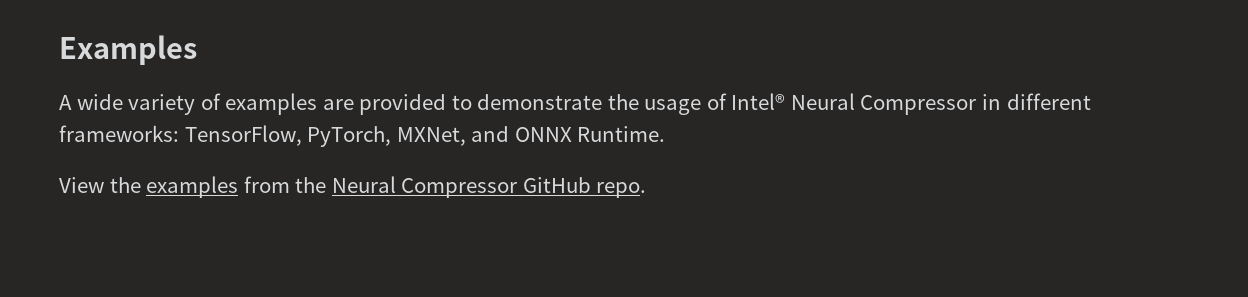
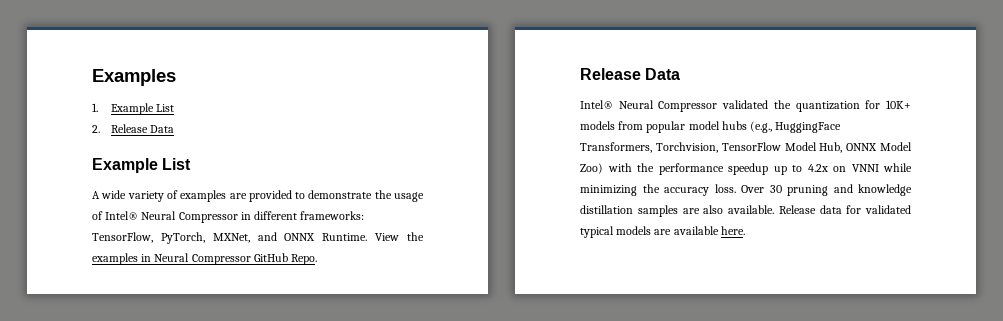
+ 1. Example List
+ 2. Release Data
+ Example List
- A wide variety of examples are provided to demonstrate the usage of Intel® Neural Compressor in different frameworks: TensorFlow, PyTorch, MXNet, and ONNX Runtime.
- View the examples from the Neural Compressor GitHub repo.
+ A wide variety of examples are provided to demonstrate the usage of Intel® Neural Compressor in different frameworks: TensorFlow, PyTorch, MXNet, and ONNX Runtime. View the examples in Neural Compressor GitHub Repo.
+ Release Data
+ Intel® Neural Compressor validated the quantization for 10K+ models from popular model hubs (e.g., HuggingFace Transformers, Torchvision, TensorFlow Model Hub, ONNX Model Zoo) with the performance speedup up to 4.2x on VNNI while minimizing the accuracy loss. Over 30 pruning and knowledge distillation samples are also available. Release data for validated typical models are available here.

